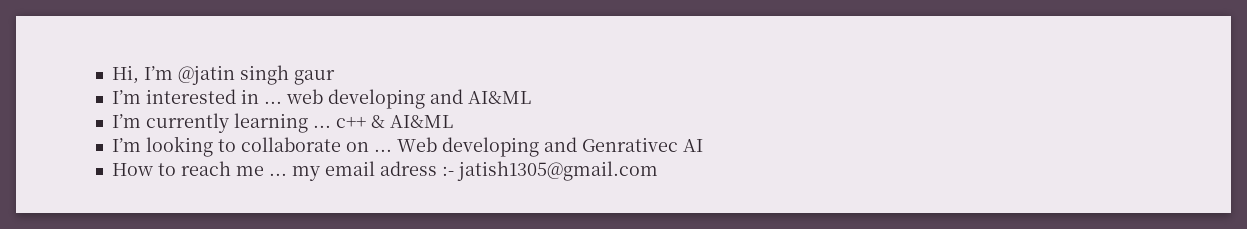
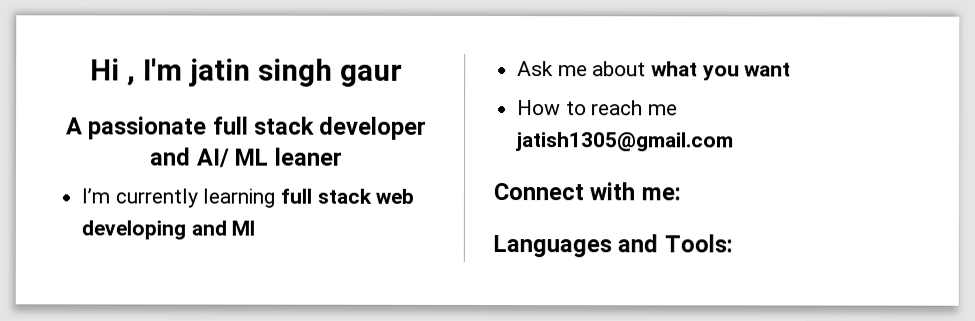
- Hi, I’m @jatin singh gaur
- I’m interested in ... web developing and AI&ML
- I’m currently learning ... c++ & AI&ML
- I’m looking to collaborate on ... Web developing and Genrativec AI
- How to reach me ... my email adress :- jatish1305@gmail.com
+ Hi , I'm jatin singh gaur
+ A passionate full stack developer and AI/ ML leaner
+ I’m currently learning full stack web developing and Ml
+ Ask me about what you want
+ How to reach me jatish1305@gmail.com
+ Connect with me:
+ Languages and Tools:

